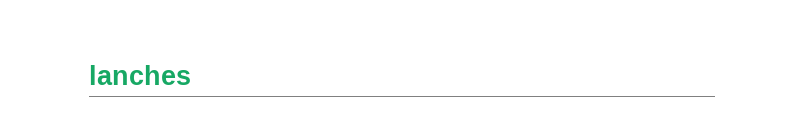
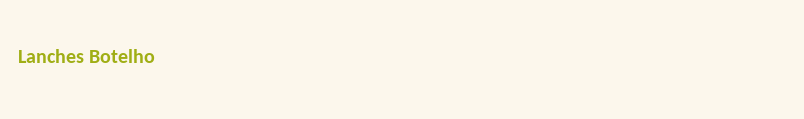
- lanches
+ Lanches Botelho

